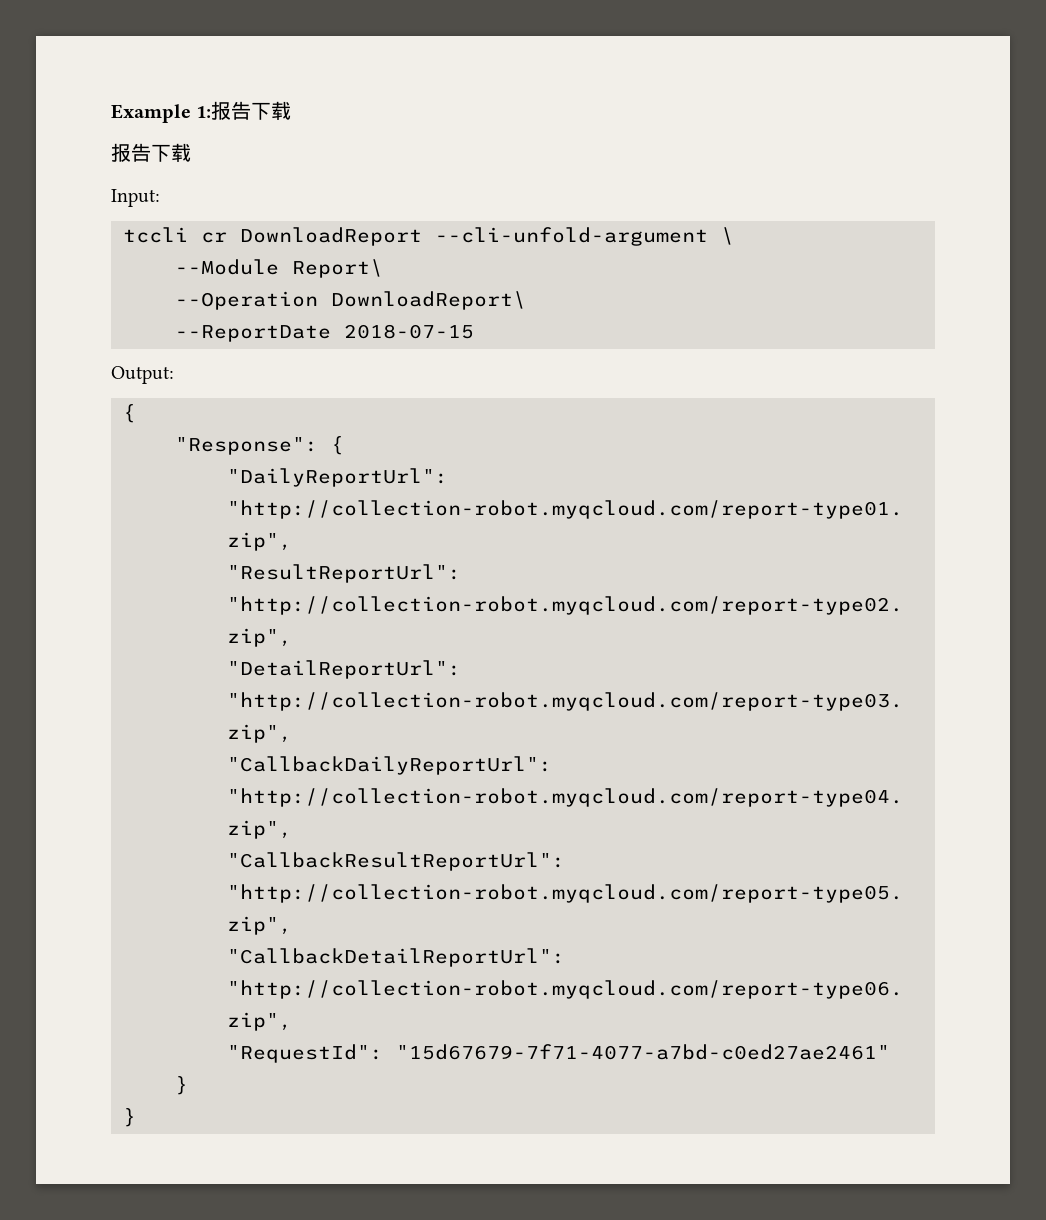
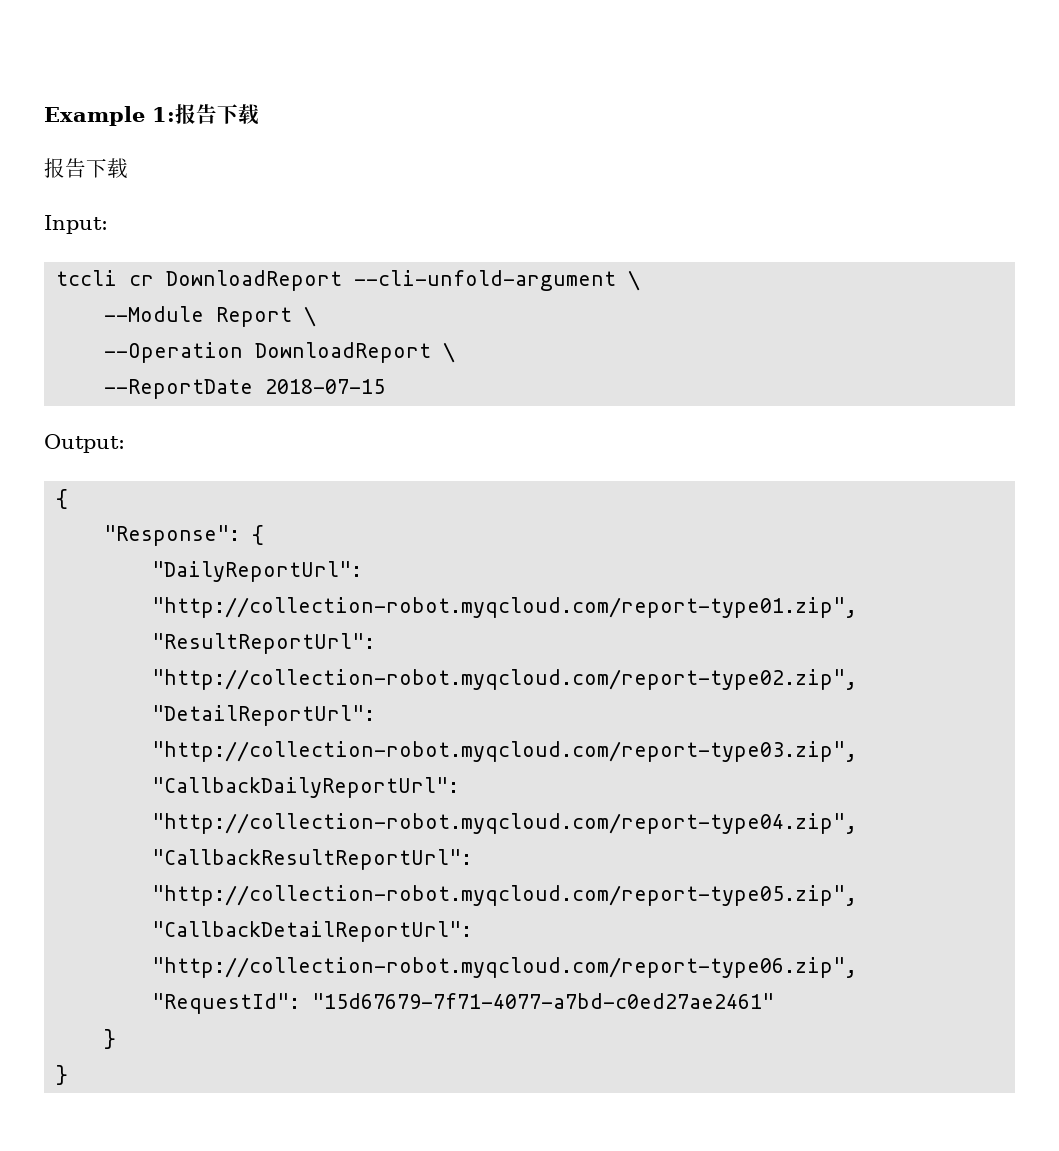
- --Module Report\
+ --Module Report \
- --Operation DownloadReport\
+ --Operation DownloadReport \

